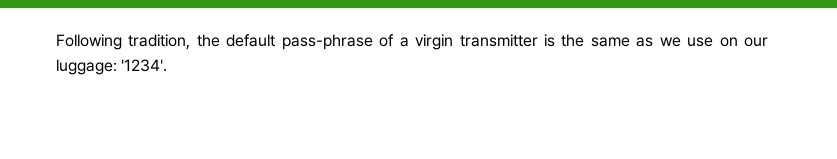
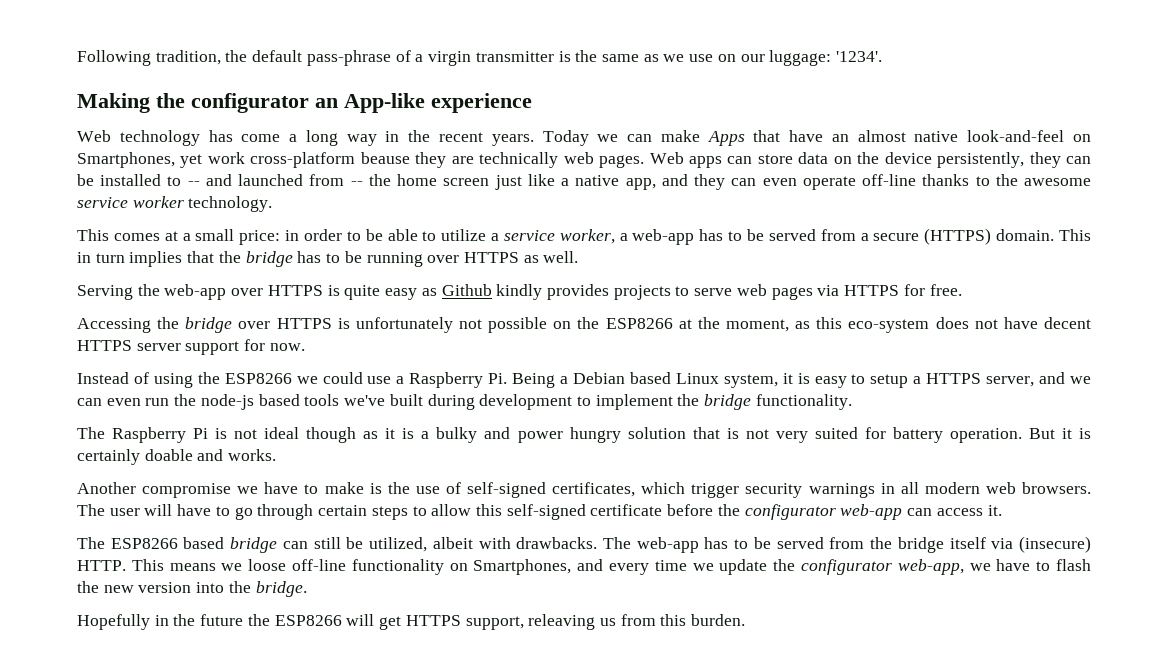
+ Making the configurator an App-like experience
+ Web technology has come a long way in the recent years. Today we can make Apps that have an almost native look-and-feel on Smartphones, yet work cross-platform beause they are technically web pages. Web apps can store data on the device persistently, they can be installed to -- and launched from -- the home screen just like a native app, and they can even operate off-line thanks to the awesome service worker technology.
+ This comes at a small price: in order to be able to utilize a service worker, a web-app has to be served from a secure (HTTPS) domain. This in turn implies that the bridge has to be running over HTTPS as well.
+ Serving the web-app over HTTPS is quite easy as Github kindly provides projects to serve web pages via HTTPS for free.
+ Accessing the bridge over HTTPS is unfortunately not possible on the ESP8266 at the moment, as this eco-system does not have decent HTTPS server support for now.
+ Instead of using the ESP8266 we could use a Raspberry Pi. Being a Debian based Linux system, it is easy to setup a HTTPS server, and we can even run the node-js based tools we've built during development to implement the bridge functionality.
+ The Raspberry Pi is not ideal though as it is a bulky and power hungry solution that is not very suited for battery operation. But it is certainly doable and works.
+ Another compromise we have to make is the use of self-signed certificates, which trigger security warnings in all modern web browsers. The user will have to go through certain steps to allow this self-signed certificate before the configurator web-app can access it.
+ The ESP8266 based bridge can still be utilized, albeit with drawbacks. The web-app has to be served from the bridge itself via (insecure) HTTP. This means we loose off-line functionality on Smartphones, and every time we update the configurator web-app, we have to flash the new version into the bridge.
+ Hopefully in the future the ESP8266 will get HTTPS support, releaving us from this burden.

